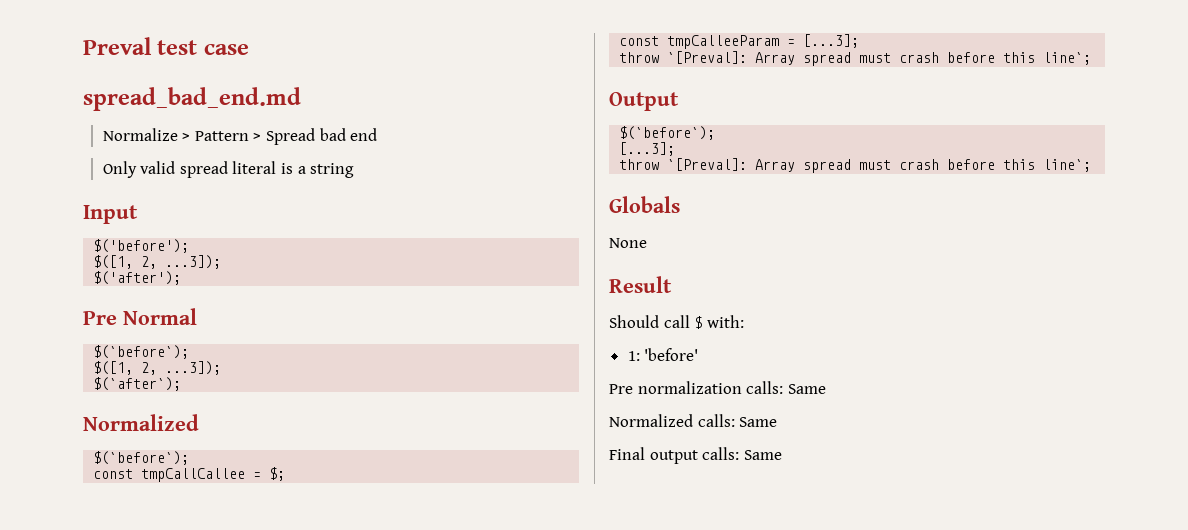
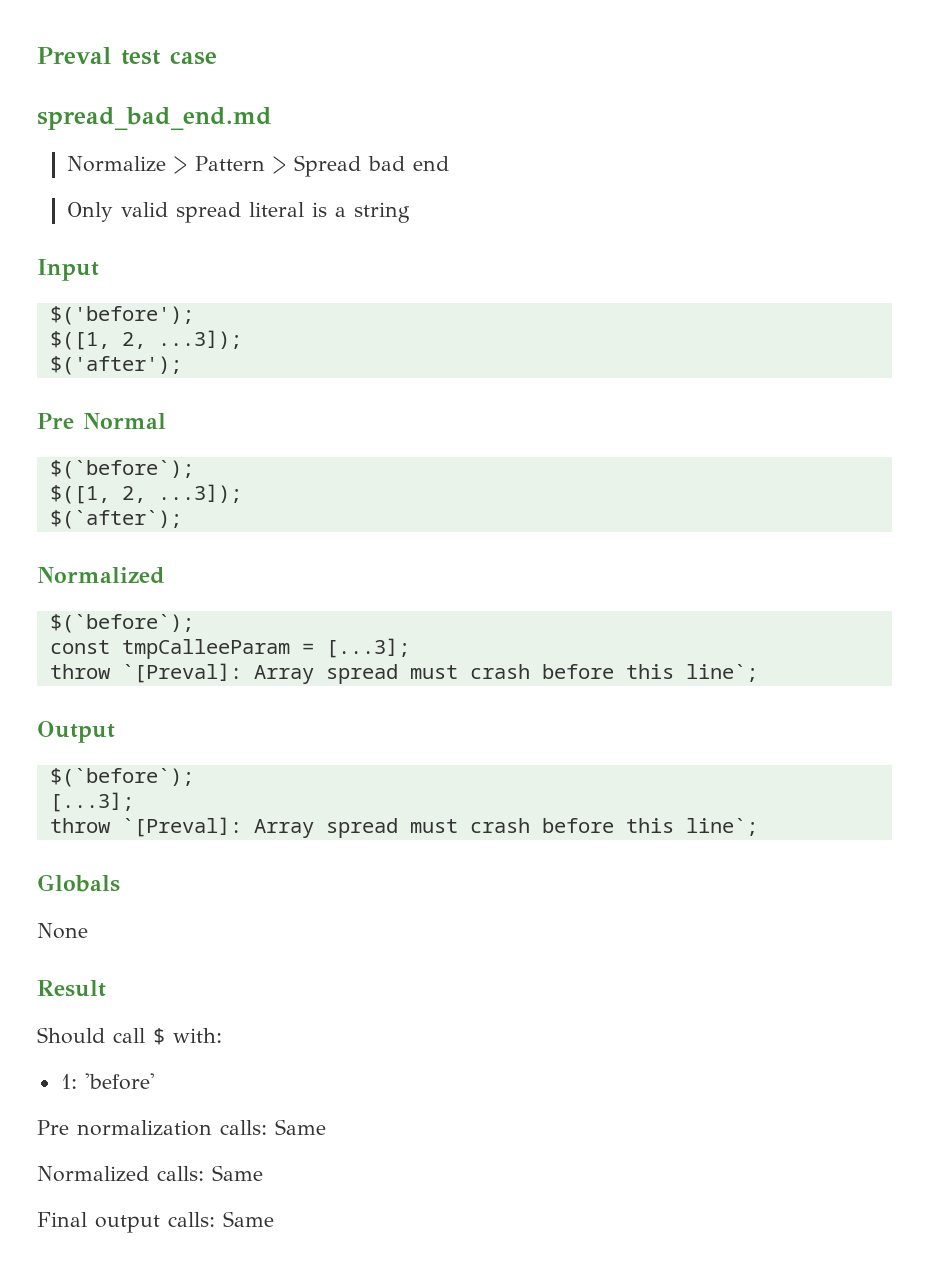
- const tmpCallCallee = $;

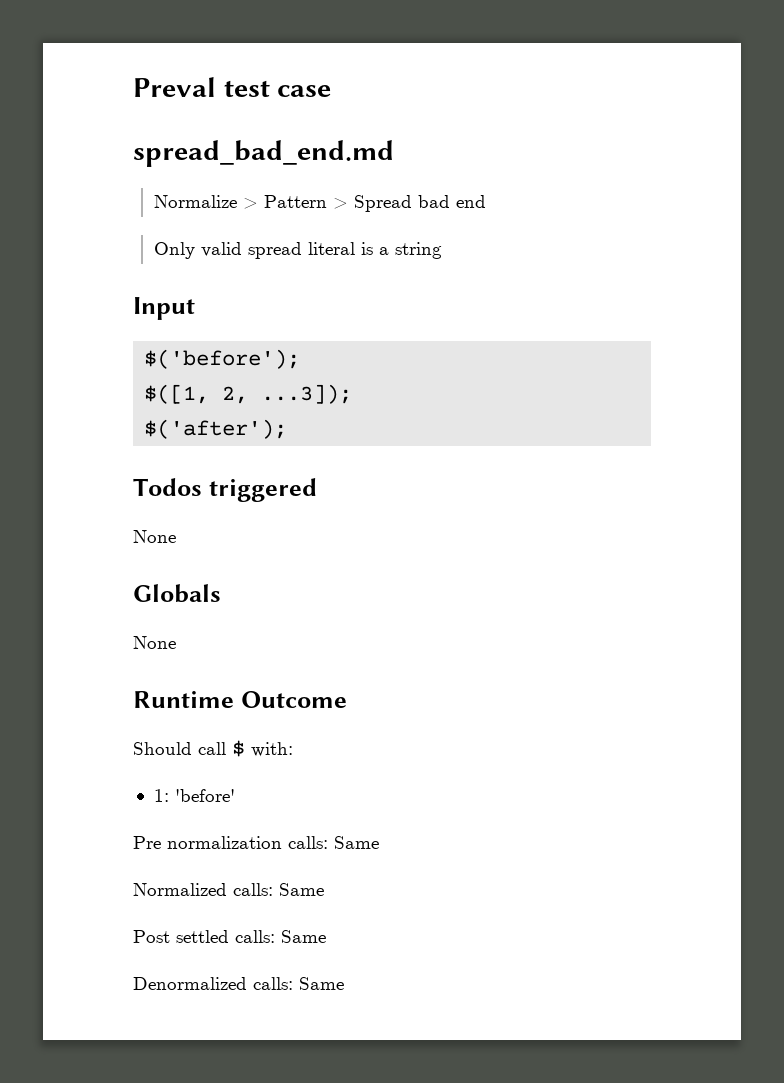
- Pre Normal
- $(`before`);
- $([1, 2, ...3]);
- $(`after`);
- Normalized
- $(`before`);
- const tmpCalleeParam = [...3];
- throw `[Preval]: Array spread must crash before this line`;
- Output
- $(`before`);
- [...3];
- throw `[Preval]: Array spread must crash before this line`;
+ Todos triggered
+ None
- Result
+ Runtime Outcome
- Final output calls: Same
+ Post settled calls: Same
+ Denormalized calls: Same

